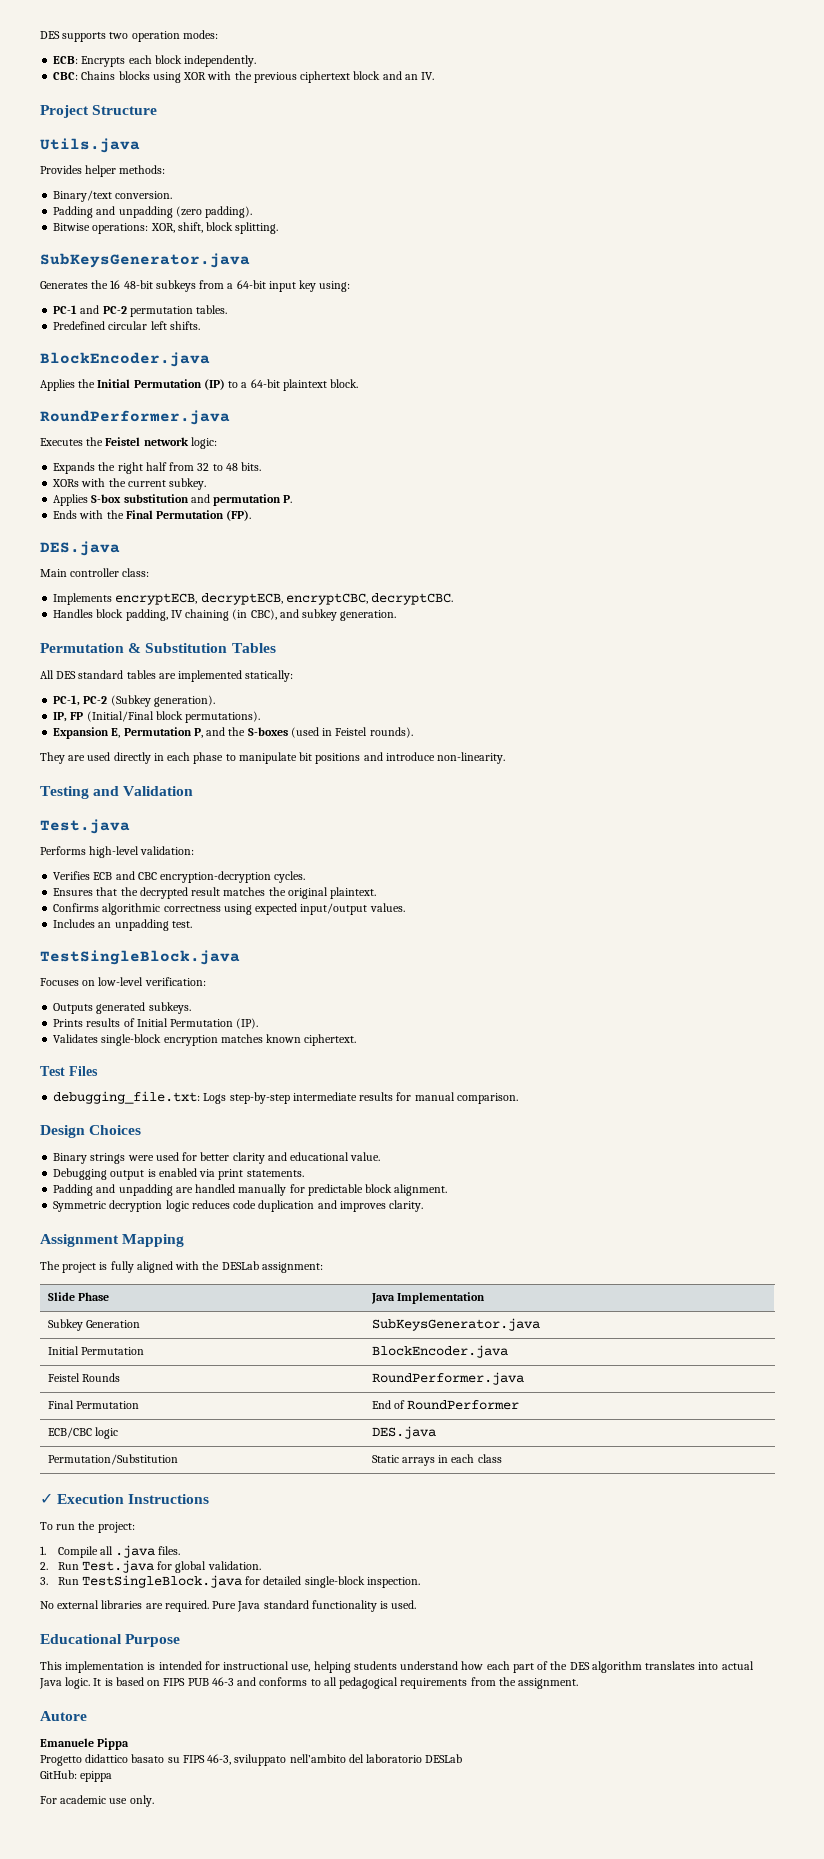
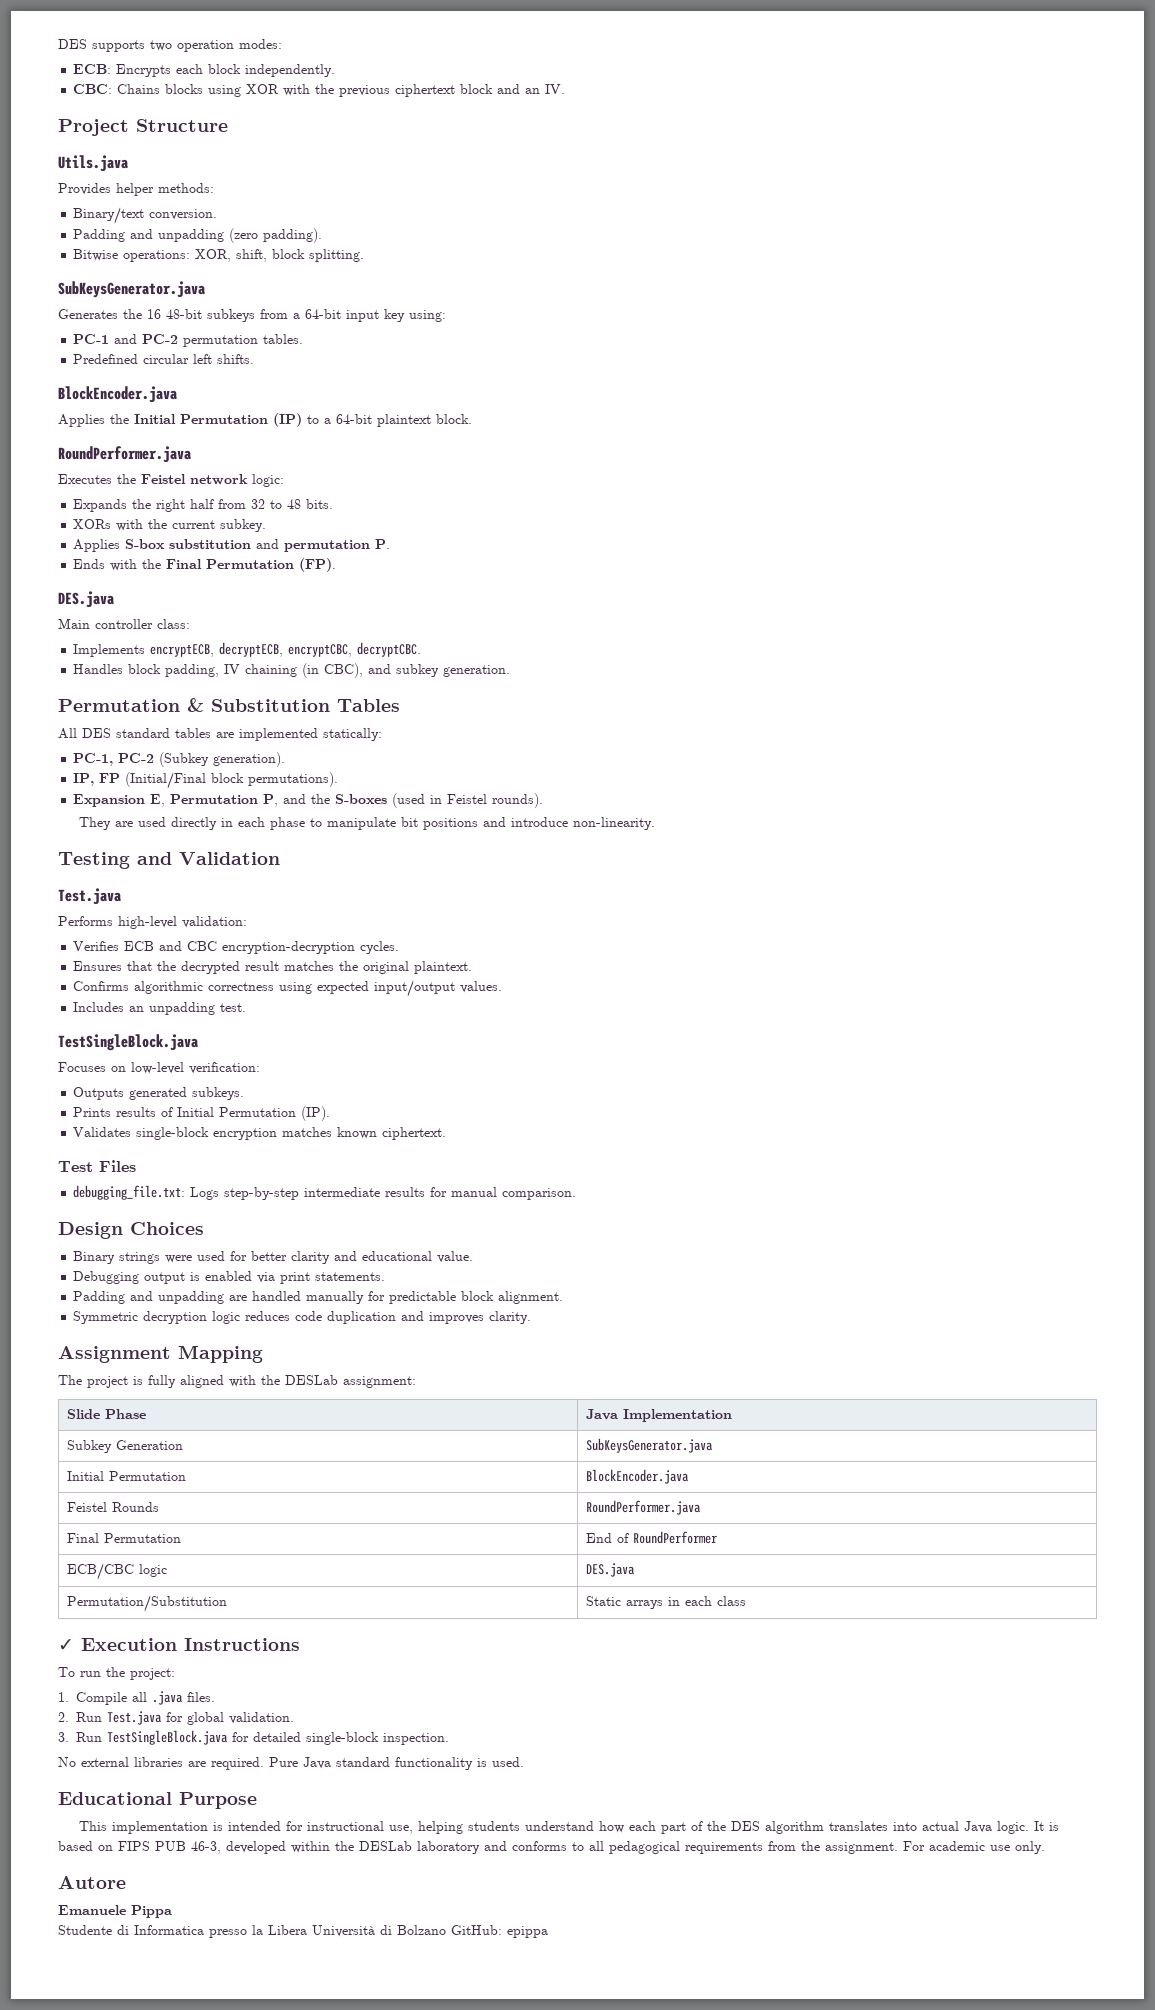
- It is based on FIPS PUB 46-3 and conforms to all pedagogical requirements from the assignment.
+ It is based on FIPS PUB 46-3, developed within the DESLab laboratory and conforms to all pedagogical requirements from the assignment. For academic use only.
- Progetto didattico basato su FIPS 46-3, sviluppato nell’ambito del laboratorio DESLab
- GitHub: epippa
- For academic use only.
+ Studente di Informatica presso la Libera Università di Bolzano GitHub: epippa

